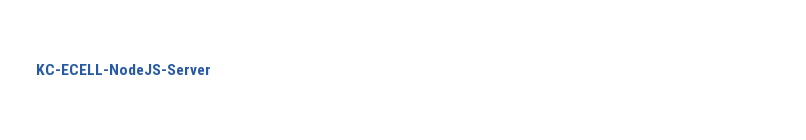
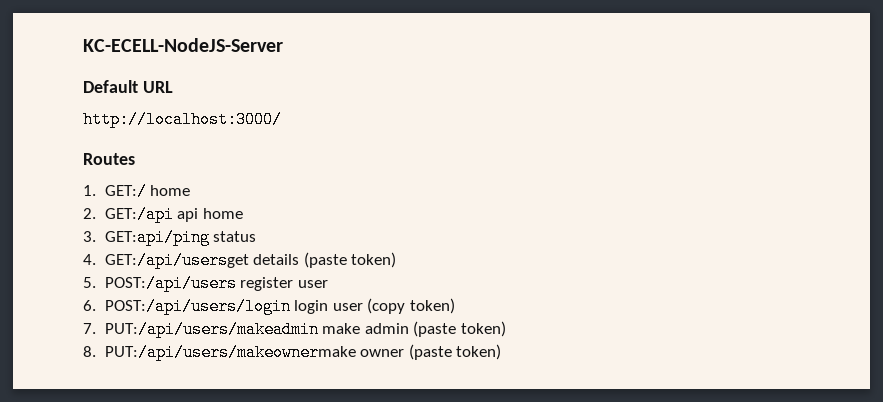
+ Default URL
+ http://localhost:3000/
+ Routes
+ 1. GET:/ home
+ 2. GET:/api api home
+ 3. GET:api/ping status
+ 4. GET:/api/usersget details (paste token)
+ 5. POST:/api/users register user
+ 6. POST:/api/users/login login user (copy token)
+ 7. PUT:/api/users/makeadmin make admin (paste token)
+ 8. PUT:/api/users/makeownermake owner (paste token)

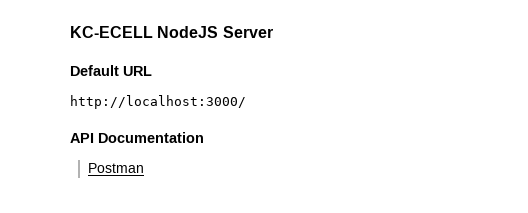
- KC-ECELL-NodeJS-Server
+ KC-ECELL NodeJS Server
- Routes
- 1. GET:/ home
- 2. GET:/api api home
- 3. GET:api/ping status
- 4. GET:/api/usersget details (paste token)
- 5. POST:/api/users register user
- 6. POST:/api/users/login login user (copy token)
- 7. PUT:/api/users/makeadmin make admin (paste token)
- 8. PUT:/api/users/makeownermake owner (paste token)
+ API Documentation
+ Postman

